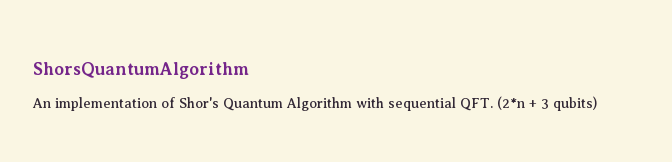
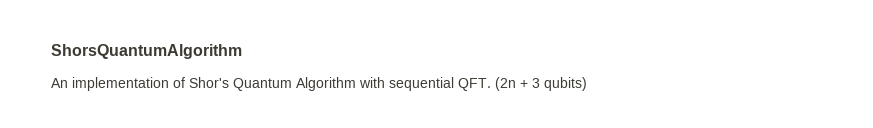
- An implementation of Shor's Quantum Algorithm with sequential QFT. (2*n + 3 qubits)
+ An implementation of Shor's Quantum Algorithm with sequential QFT. (2n + 3 qubits)

